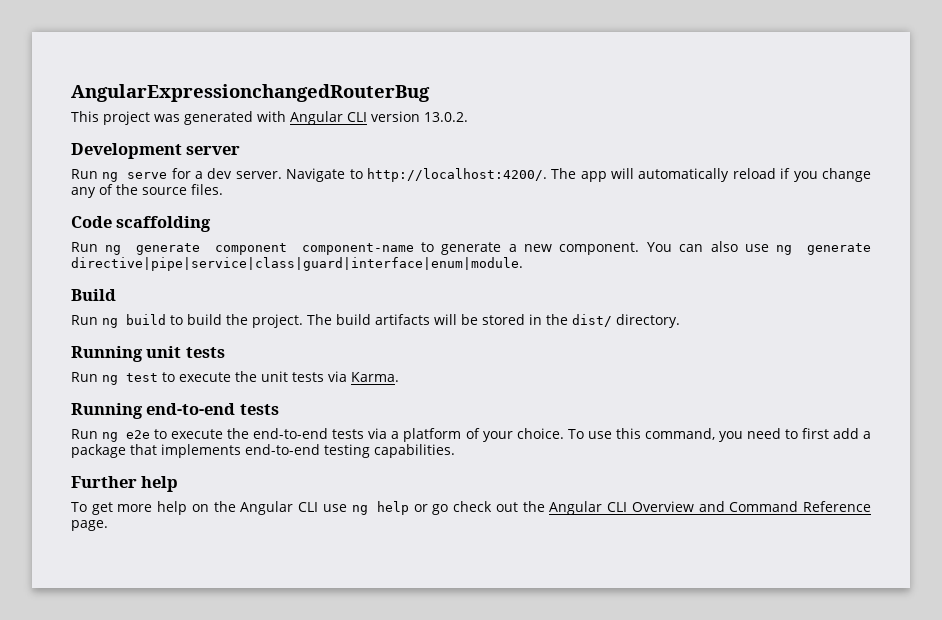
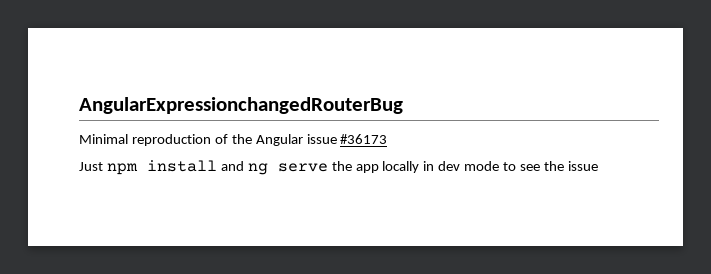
- This project was generated with Angular CLI version 13.0.2.
- Development server
- Run ng serve for a dev server. Navigate to http://localhost:4200/. The app will automatically reload if you change any of the source files.
- Code scaffolding
- Run ng generate component component-name to generate a new component. You can also use ng generate directive|pipe|service|class|guard|interface|enum|module.
- Build
- Run ng build to build the project. The build artifacts will be stored in the dist/ directory.
- Running unit tests
- Run ng test to execute the unit tests via Karma.
- Running end-to-end tests
- Run ng e2e to execute the end-to-end tests via a platform of your choice. To use this command, you need to first add a package that implements end-to-end testing capabilities.
- Further help
- To get more help on the Angular CLI use ng help or go check out the Angular CLI Overview and Command Reference page.
+ Minimal reproduction of the Angular issue #36173
+ Just npm install and ng serve the app locally in dev mode to see the issue

